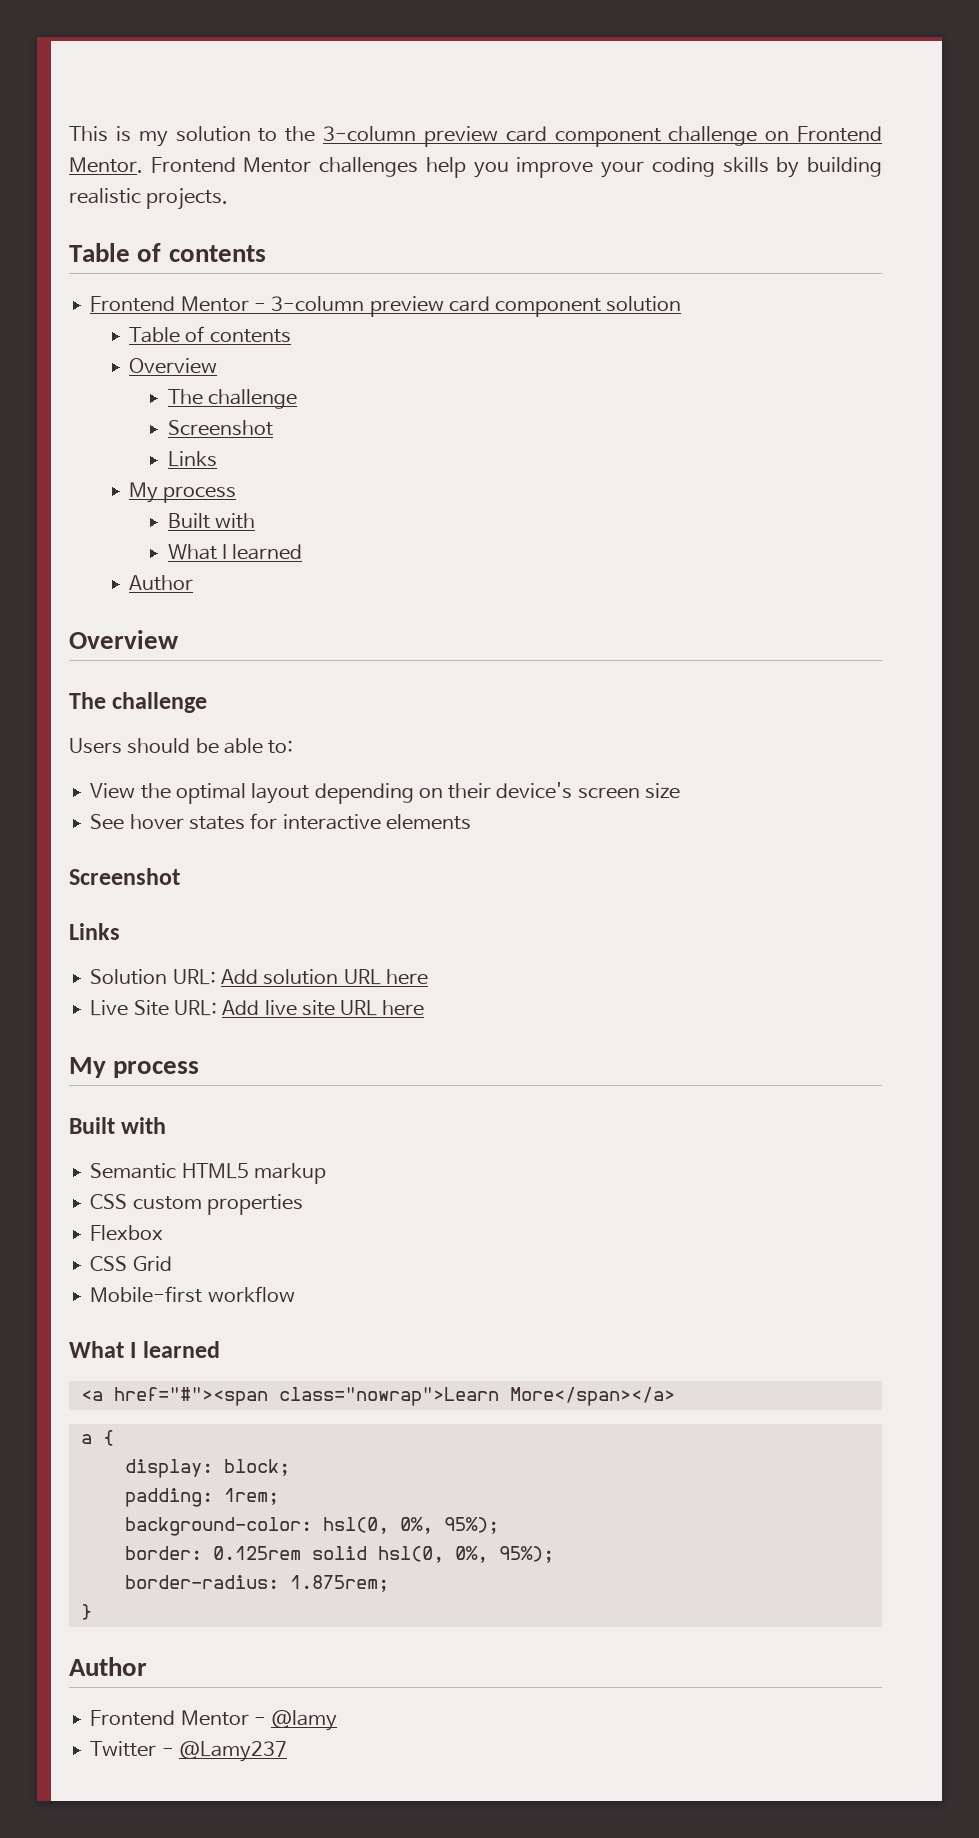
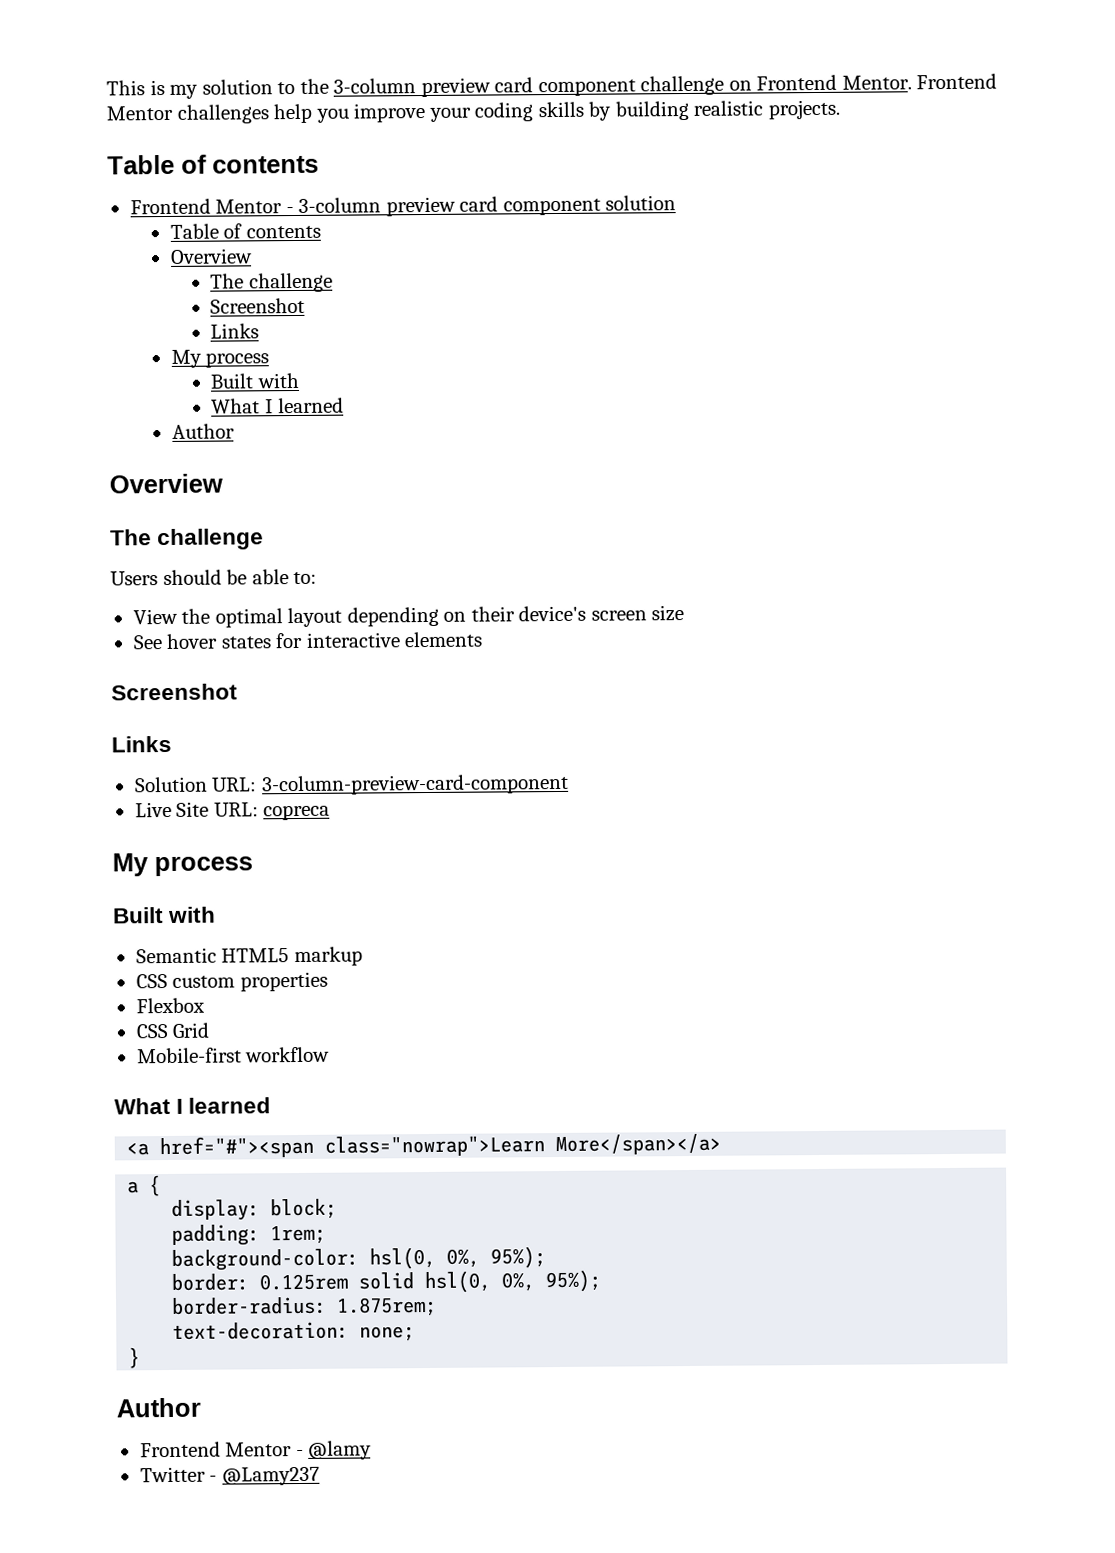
- Solution URL: Add solution URL here
+ Solution URL: 3-column-preview-card-component
- Live Site URL: Add live site URL here
+ Live Site URL: copreca
+ text-decoration: none;

